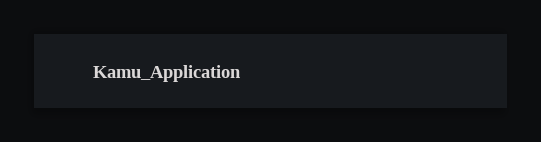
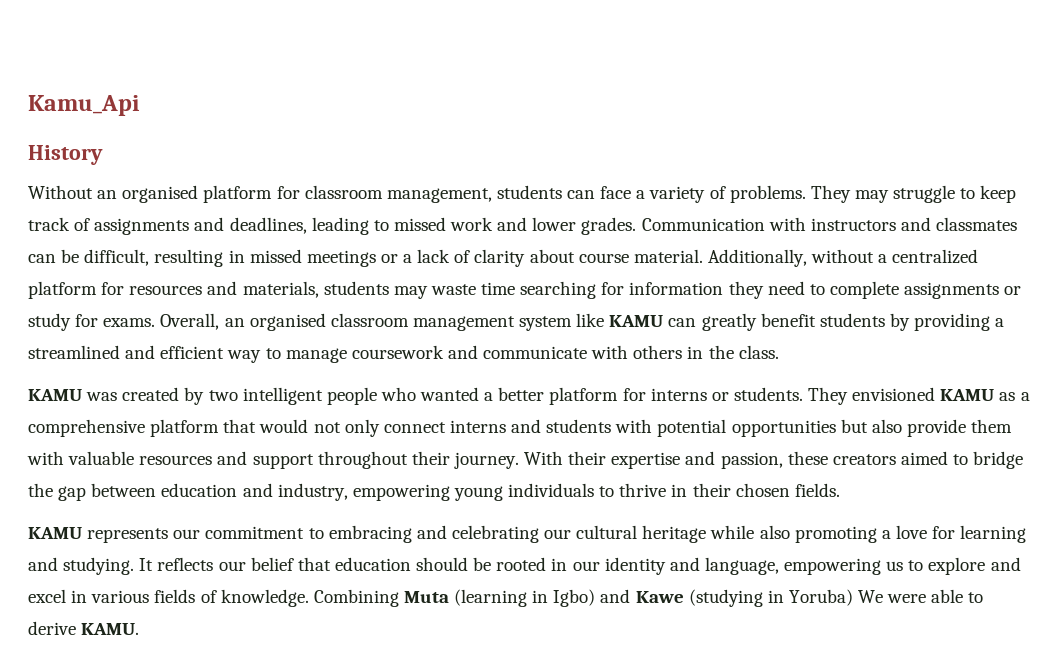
- Kamu_Application
+ Kamu_Api
+ History
+ Without an organised platform for classroom management, students can face a variety of problems. They may struggle to keep track of assignments and deadlines, leading to missed work and lower grades. Communication with instructors and classmates can be difficult, resulting in missed meetings or a lack of clarity about course material. Additionally, without a centralized platform for resources and materials, students may waste time searching for information they need to complete assignments or study for exams. Overall, an organised classroom management system like KAMU can greatly benefit students by providing a streamlined and efficient way to manage coursework and communicate with others in the class.
+ KAMU was created by two intelligent people who wanted a better platform for interns or students. They envisioned KAMU as a comprehensive platform that would not only connect interns and students with potential opportunities but also provide them with valuable resources and support throughout their journey. With their expertise and passion, these creators aimed to bridge the gap between education and industry, empowering young individuals to thrive in their chosen fields.
+ KAMU represents our commitment to embracing and celebrating our cultural heritage while also promoting a love for learning and studying. It reflects our belief that education should be rooted in our identity and language, empowering us to explore and excel in various fields of knowledge. Combining Muta (learning in Igbo) and Kawe (studying in Yoruba) We were able to derive KAMU.

